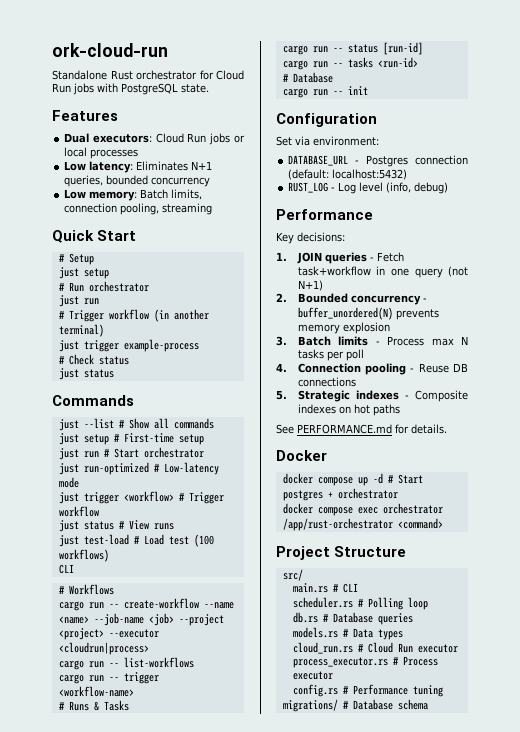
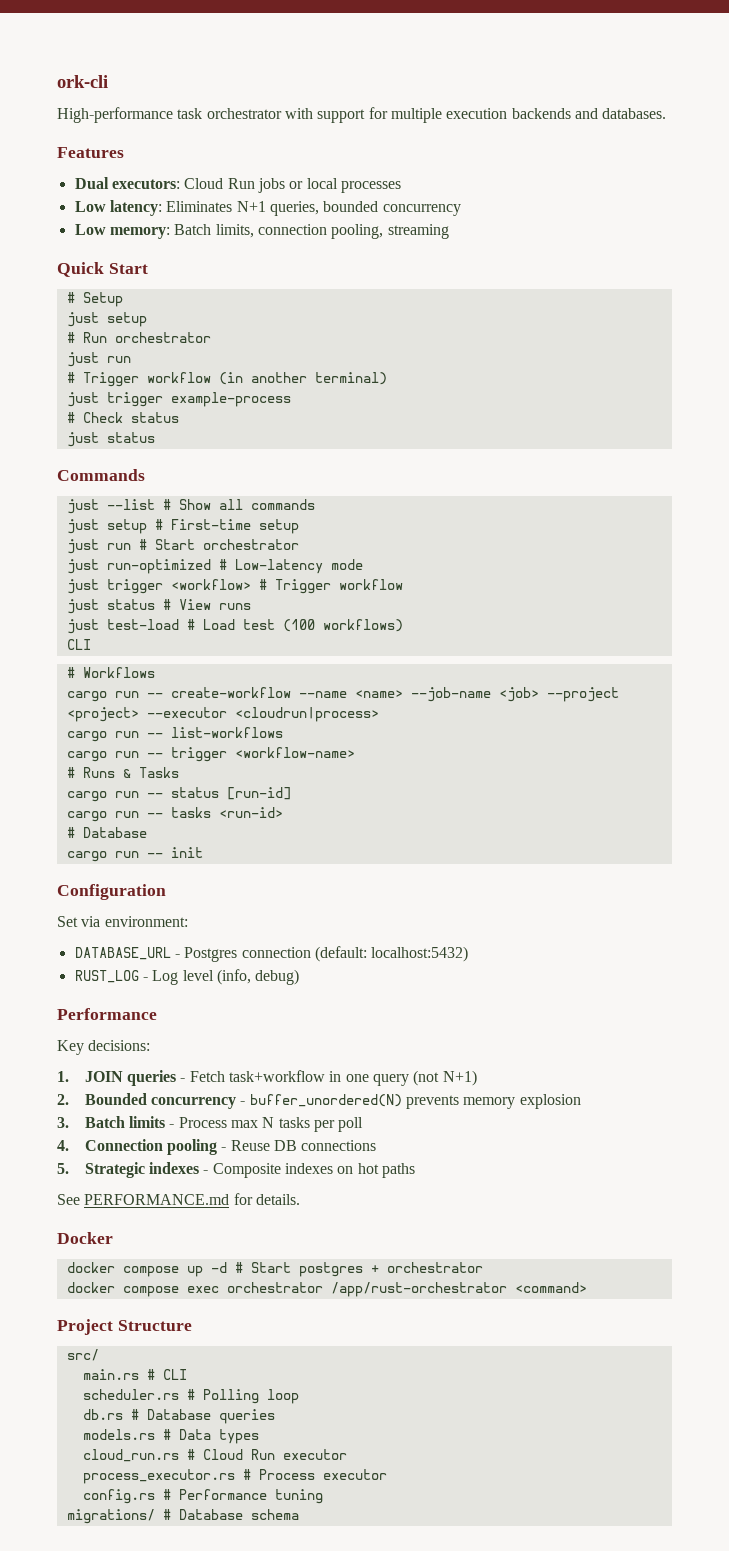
- ork-cloud-run
- Standalone Rust orchestrator for Cloud Run jobs with PostgreSQL state.
+ ork-cli
+ High-performance task orchestrator with support for multiple execution backends and databases.

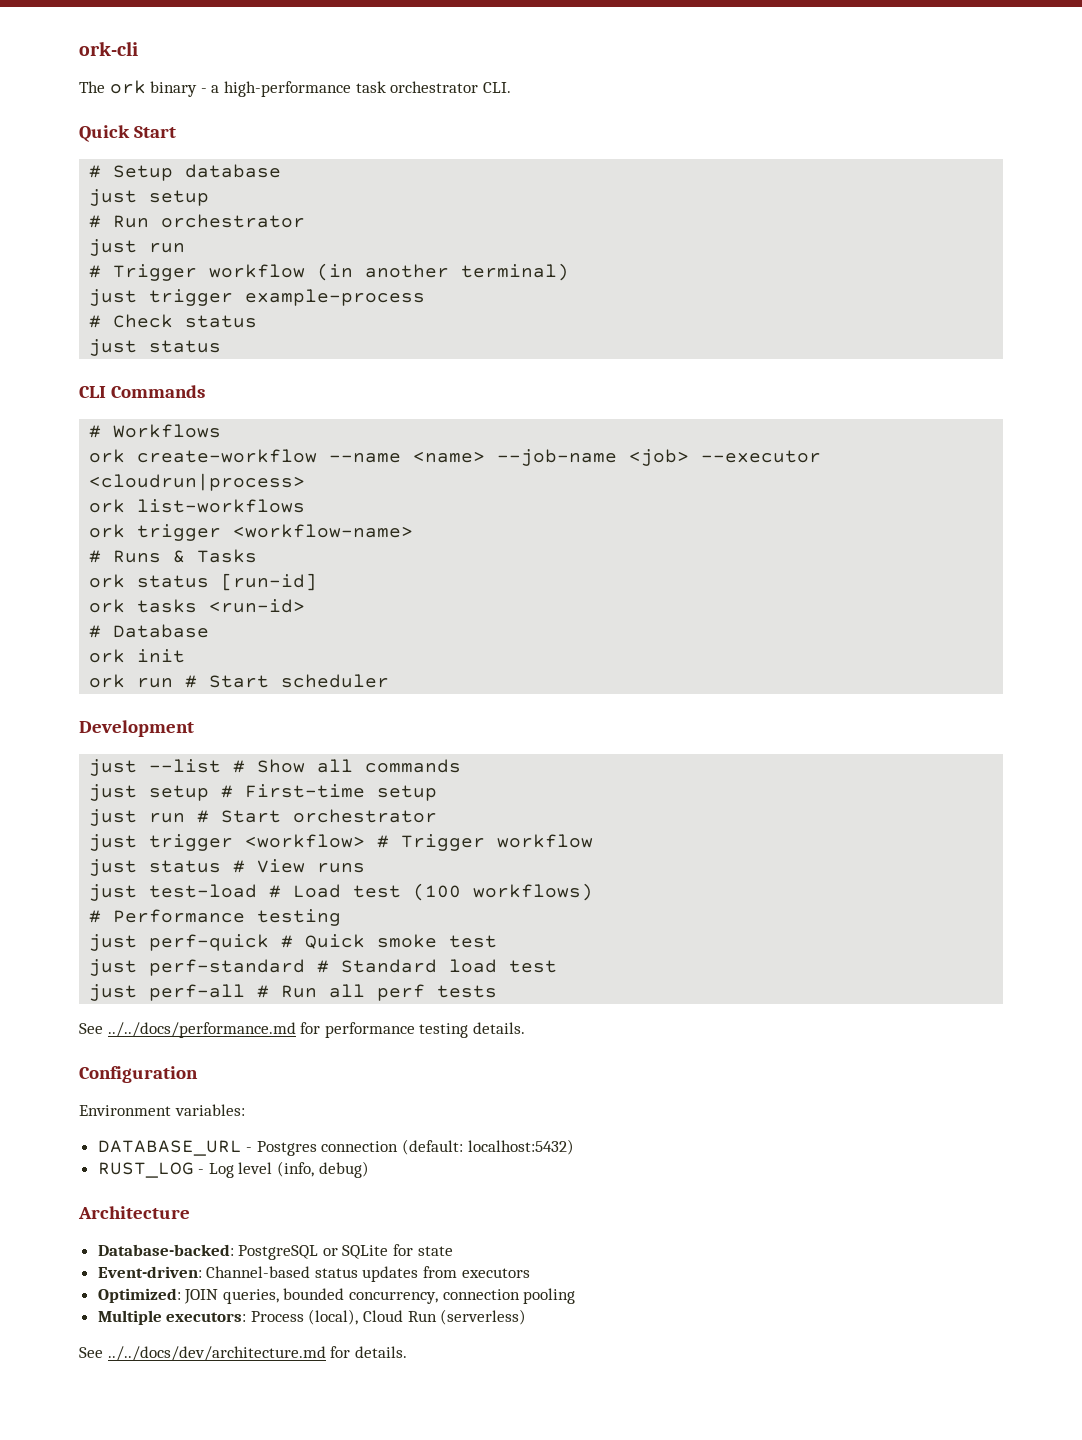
- High-performance task orchestrator with support for multiple execution backends and databases.
- Features
- Dual executors: Cloud Run jobs or local processes
- Low latency: Eliminates N+1 queries, bounded concurrency
- Low memory: Batch limits, connection pooling, streaming
+ The ork binary - a high-performance task orchestrator CLI.
- # Setup
+ # Setup database
- Commands
+ CLI Commands
+ # Workflows
+ ork create-workflow --name <name> --job-name <job> --executor <cloudrun|process>
+ ork list-workflows
+ ork trigger <workflow-name>
+ # Runs & Tasks
+ ork status [run-id]
+ ork tasks <run-id>
+ # Database
+ ork init
+ ork run # Start scheduler
+ Development
- just run-optimized # Low-latency mode
  just test-load # Load test (100 workflows)
- CLI
- # Workflows
- cargo run -- create-workflow --name <name> --job-name <job> --project <project> --executor <cloudrun|process>
- cargo run -- list-workflows
- cargo run -- trigger <workflow-name>
- # Runs & Tasks
- cargo run -- status [run-id]
- cargo run -- tasks <run-id>
- # Database
- cargo run -- init
+ # Performance testing
+ just perf-quick # Quick smoke test
+ just perf-standard # Standard load test
+ just perf-all # Run all perf tests
+ See ../../docs/performance.md for performance testing details.
  Configuration
- Set via environment:
+ Environment variables:
  RUST_LOG - Log level (info, debug)
- Performance
- Key decisions:
- 1. JOIN queries - Fetch task+workflow in one query (not N+1)
- 2. Bounded concurrency - buffer_unordered(N) prevents memory explosion
- 3. Batch limits - Process max N tasks per poll
- 4. Connection pooling - Reuse DB connections
- 5. Strategic indexes - Composite indexes on hot paths
- See PERFORMANCE.md for details.
+ Architecture
+ Database-backed: PostgreSQL or SQLite for state
+ Event-driven: Channel-based status updates from executors
+ Optimized: JOIN queries, bounded concurrency, connection pooling
+ Multiple executors: Process (local), Cloud Run (serverless)
+ See ../../docs/dev/architecture.md for details.
- Docker
- docker compose up -d # Start postgres + orchestrator
- docker compose exec orchestrator /app/rust-orchestrator <command>
- Project Structure
- src/
- main.rs # CLI
- scheduler.rs # Polling loop
- db.rs # Database queries
- models.rs # Data types
- cloud_run.rs # Cloud Run executor
- process_executor.rs # Process executor
- config.rs # Performance tuning
- migrations/ # Database schema

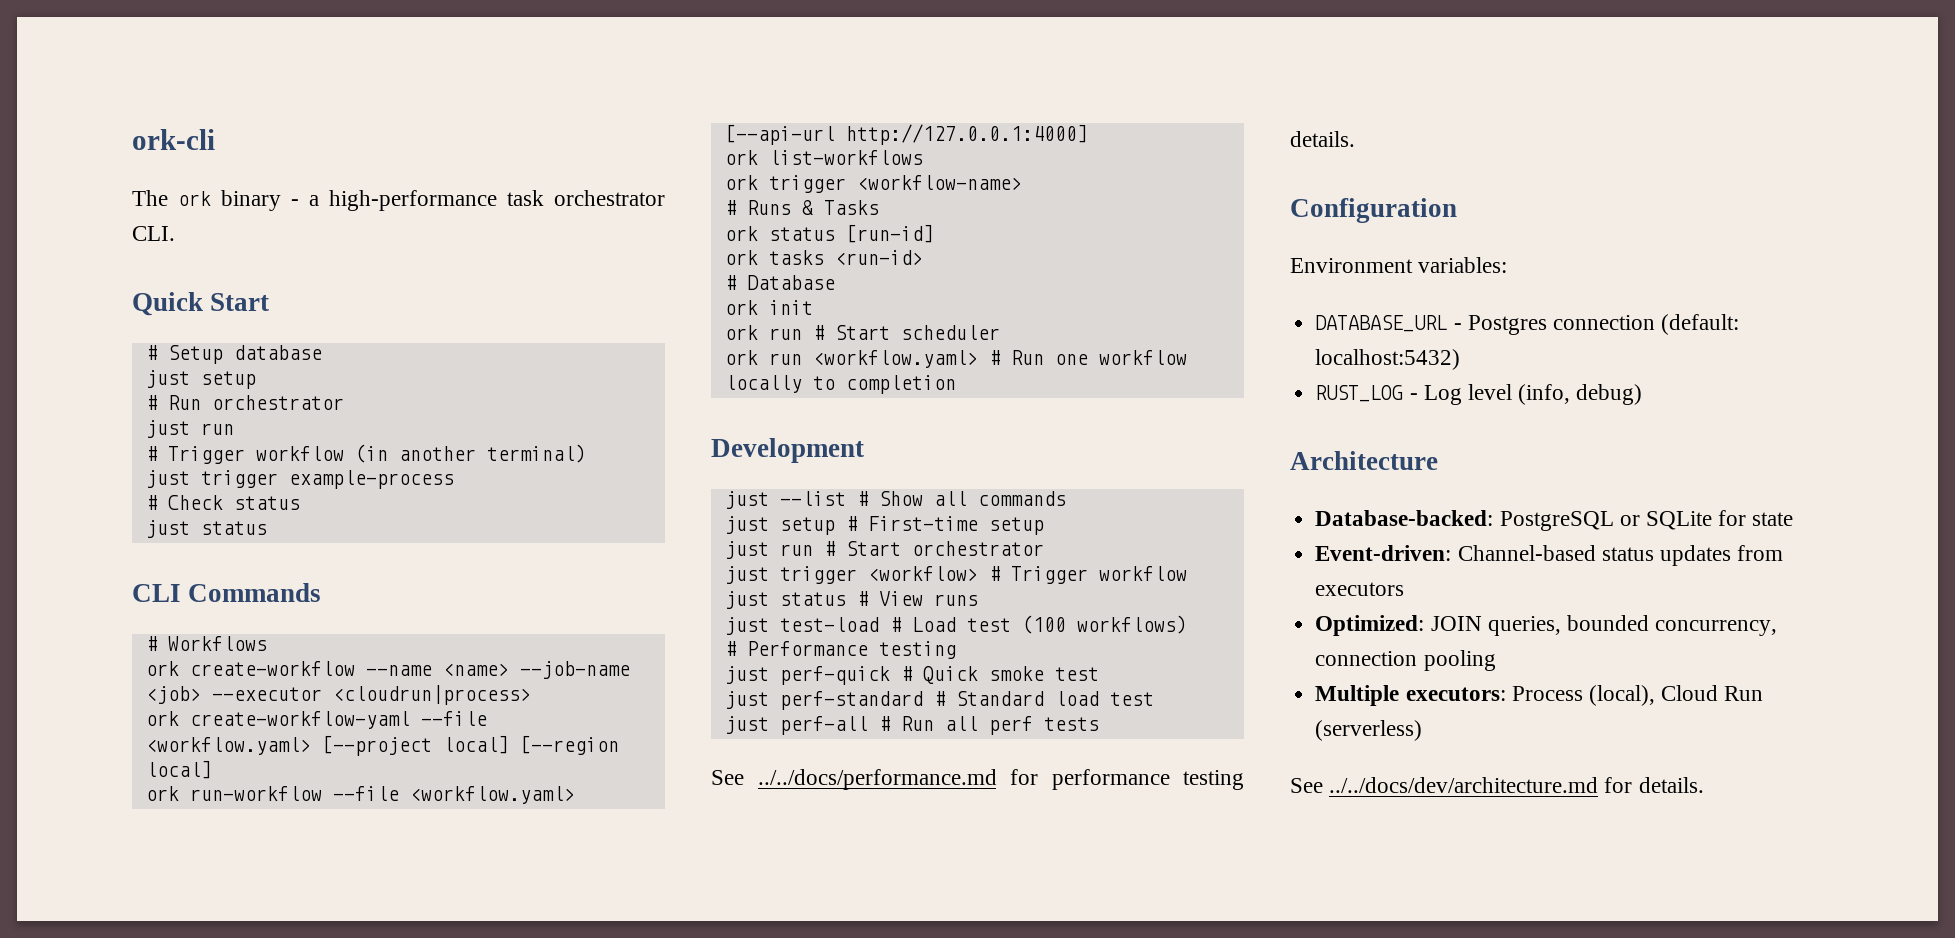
+ ork create-workflow-yaml --file <workflow.yaml> [--project local] [--region local]
+ ork run-workflow --file <workflow.yaml> [--api-url http://127.0.0.1:4000]
+ ork run <workflow.yaml> # Run one workflow locally to completion

